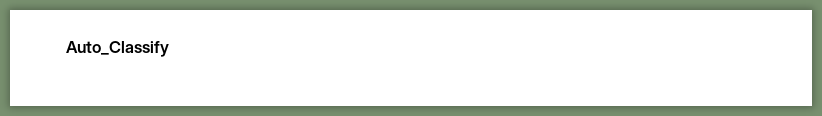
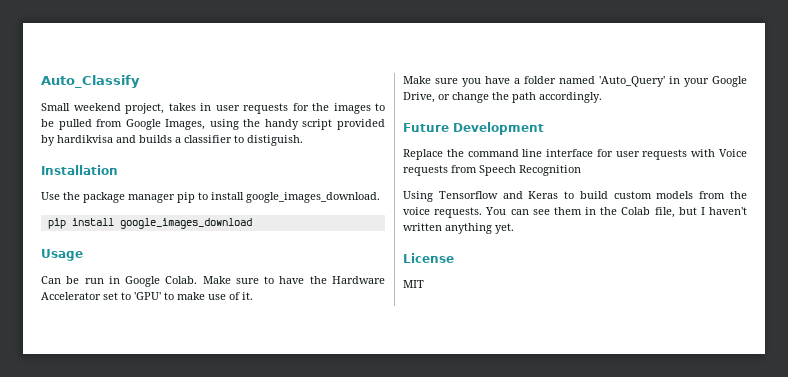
+ Small weekend project, takes in user requests for the images to be pulled from Google Images, using the handy script provided by hardikvisa and builds a classifier to distiguish.
+ Installation
+ Use the package manager pip to install google_images_download.
+ pip install google_images_download
+ Usage
+ Can be run in Google Colab. Make sure to have the Hardware Accelerator set to 'GPU' to make use of it.
+ Make sure you have a folder named 'Auto_Query' in your Google Drive, or change the path accordingly.
+ Future Development
+ Replace the command line interface for user requests with Voice requests from Speech Recognition
+ Using Tensorflow and Keras to build custom models from the voice requests. You can see them in the Colab file, but I haven't written anything yet.
+ License
+ MIT

